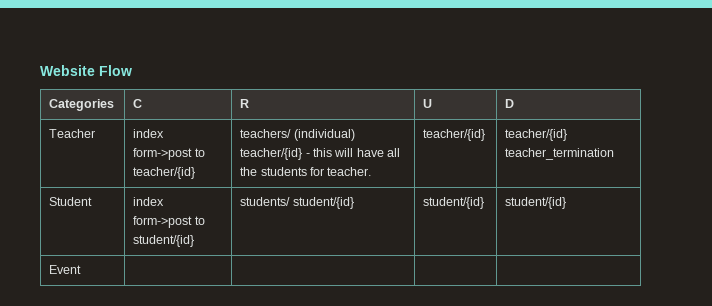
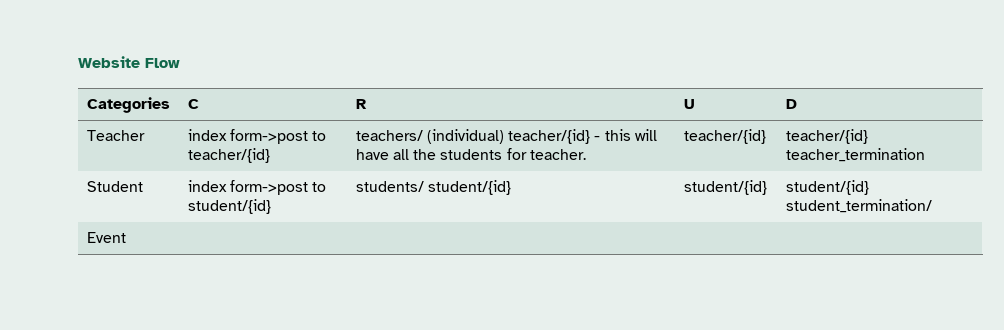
- Student | index form->post to student/{id} | students/ student/{id} | student/{id} | student/{id}
+ Student | index form->post to student/{id} | students/ student/{id} | student/{id} | student/{id} student_termination/

